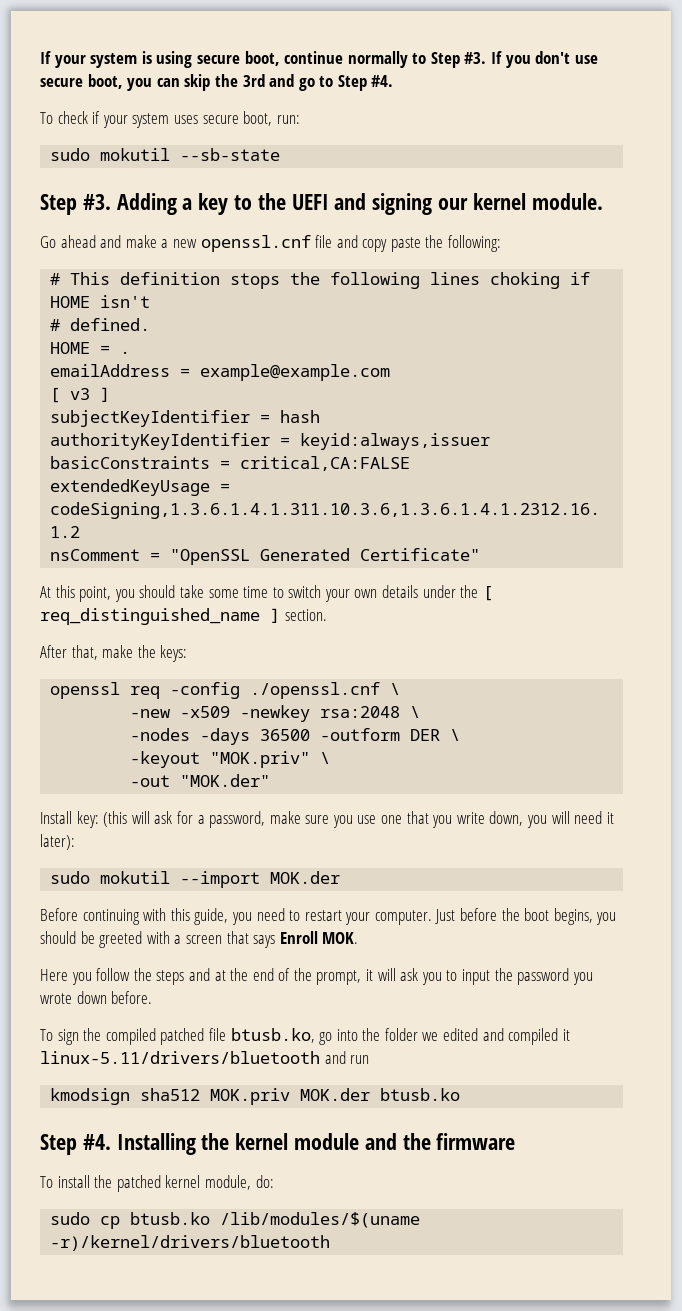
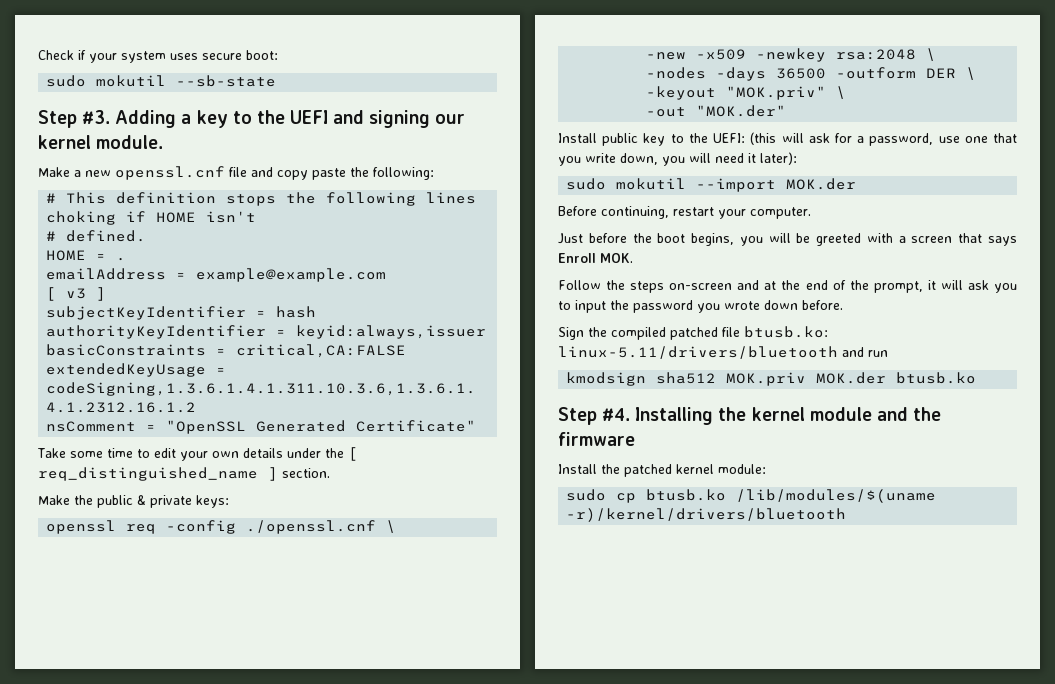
- If your system is using secure boot, continue normally to Step #3. If you don't use secure boot, you can skip the 3rd and go to Step #4.
- To check if your system uses secure boot, run:
+ Check if your system uses secure boot:
- Go ahead and make a new openssl.cnf file and copy paste the following:
+ Make a new openssl.cnf file and copy paste the following:
- At this point, you should take some time to switch your own details under the [ req_distinguished_name ] section.
+ Take some time to edit your own details under the [ req_distinguished_name ] section.
- After that, make the keys:
+ Make the public & private keys:
- Install key: (this will ask for a password, make sure you use one that you write down, you will need it later):
+ Install public key to the UEFI: (this will ask for a password, use one that you write down, you will need it later):
- Before continuing with this guide, you need to restart your computer. Just before the boot begins, you should be greeted with a screen that says Enroll MOK.
+ Before continuing, restart your computer.
+ Just before the boot begins, you will be greeted with a screen that says Enroll MOK.
- Here you follow the steps and at the end of the prompt, it will ask you to input the password you wrote down before.
+ Follow the steps on-screen and at the end of the prompt, it will ask you to input the password you wrote down before.
- To sign the compiled patched file btusb.ko, go into the folder we edited and compiled it linux-5.11/drivers/bluetooth and run
+ Sign the compiled patched file btusb.ko: linux-5.11/drivers/bluetooth and run
- To install the patched kernel module, do:
+ Install the patched kernel module:

